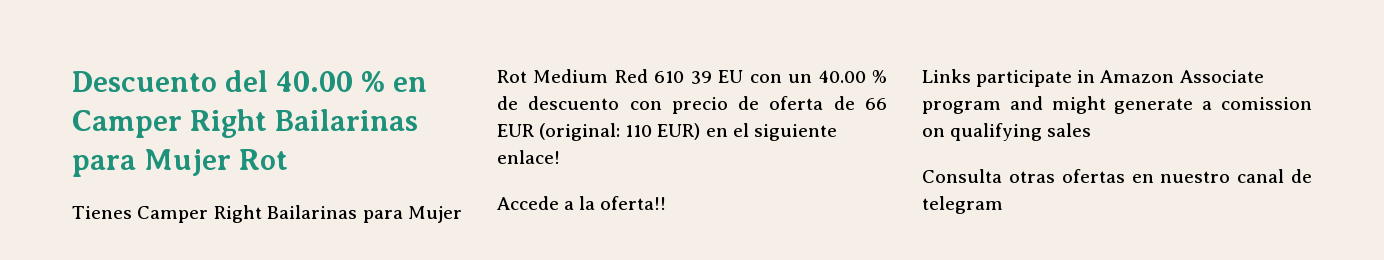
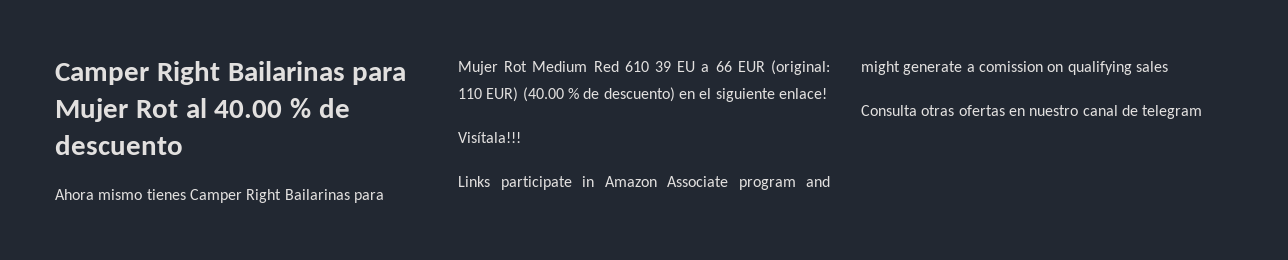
- Descuento del 40.00 % en Camper Right Bailarinas para Mujer Rot
- Tienes Camper Right Bailarinas para Mujer Rot Medium Red 610 39 EU con un 40.00 % de descuento con precio de oferta de 66 EUR (original: 110 EUR) en el siguiente enlace!
+ Camper Right Bailarinas para Mujer Rot al 40.00 % de descuento
+ Ahora mismo tienes Camper Right Bailarinas para Mujer Rot Medium Red 610 39 EU a 66 EUR (original: 110 EUR) (40.00 % de descuento) en el siguiente enlace!
- Accede a la oferta!!
+ Visítala!!!

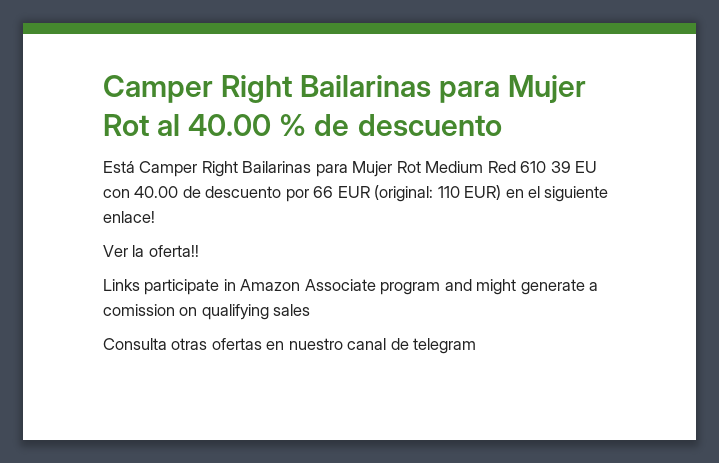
- Ahora mismo tienes Camper Right Bailarinas para Mujer Rot Medium Red 610 39 EU a 66 EUR (original: 110 EUR) (40.00 % de descuento) en el siguiente enlace!
+ Está Camper Right Bailarinas para Mujer Rot Medium Red 610 39 EU con 40.00 de descuento por 66 EUR (original: 110 EUR) en el siguiente enlace!
- Visítala!!!
+ Ver la oferta!!

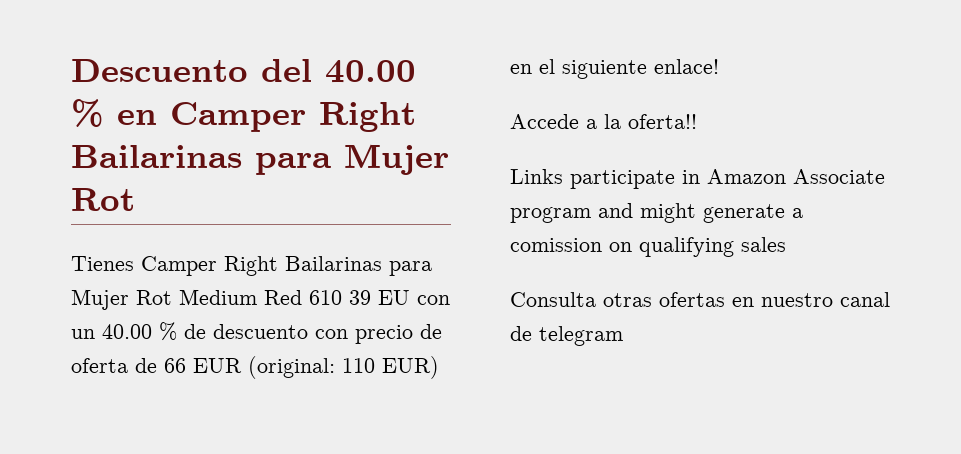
- Camper Right Bailarinas para Mujer Rot al 40.00 % de descuento
- Está Camper Right Bailarinas para Mujer Rot Medium Red 610 39 EU con 40.00 de descuento por 66 EUR (original: 110 EUR) en el siguiente enlace!
+ Descuento del 40.00 % en Camper Right Bailarinas para Mujer Rot
+ Tienes Camper Right Bailarinas para Mujer Rot Medium Red 610 39 EU con un 40.00 % de descuento con precio de oferta de 66 EUR (original: 110 EUR) en el siguiente enlace!
- Ver la oferta!!
+ Accede a la oferta!!

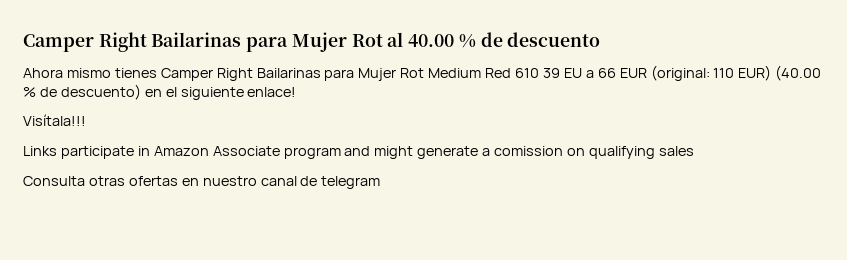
- Descuento del 40.00 % en Camper Right Bailarinas para Mujer Rot
- Tienes Camper Right Bailarinas para Mujer Rot Medium Red 610 39 EU con un 40.00 % de descuento con precio de oferta de 66 EUR (original: 110 EUR) en el siguiente enlace!
+ Camper Right Bailarinas para Mujer Rot al 40.00 % de descuento
+ Ahora mismo tienes Camper Right Bailarinas para Mujer Rot Medium Red 610 39 EU a 66 EUR (original: 110 EUR) (40.00 % de descuento) en el siguiente enlace!
- Accede a la oferta!!
+ Visítala!!!

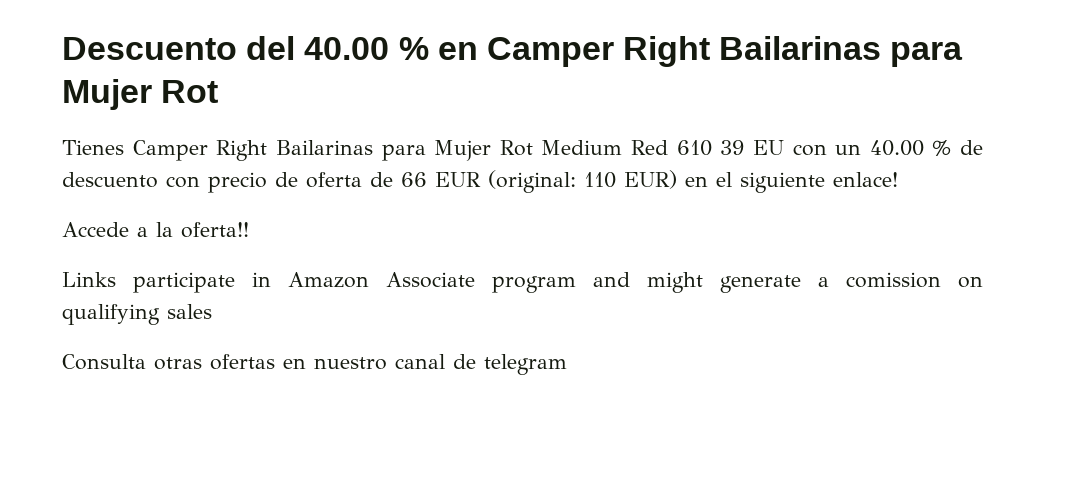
- Camper Right Bailarinas para Mujer Rot al 40.00 % de descuento
- Ahora mismo tienes Camper Right Bailarinas para Mujer Rot Medium Red 610 39 EU a 66 EUR (original: 110 EUR) (40.00 % de descuento) en el siguiente enlace!
+ Descuento del 40.00 % en Camper Right Bailarinas para Mujer Rot
+ Tienes Camper Right Bailarinas para Mujer Rot Medium Red 610 39 EU con un 40.00 % de descuento con precio de oferta de 66 EUR (original: 110 EUR) en el siguiente enlace!
- Visítala!!!
+ Accede a la oferta!!

